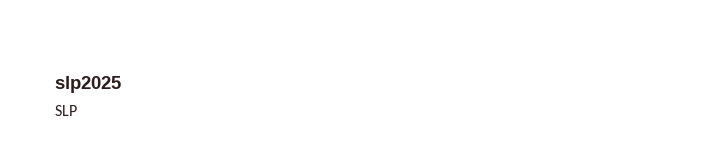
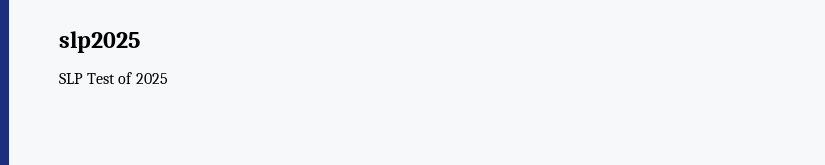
- SLP
+ SLP Test of 2025

